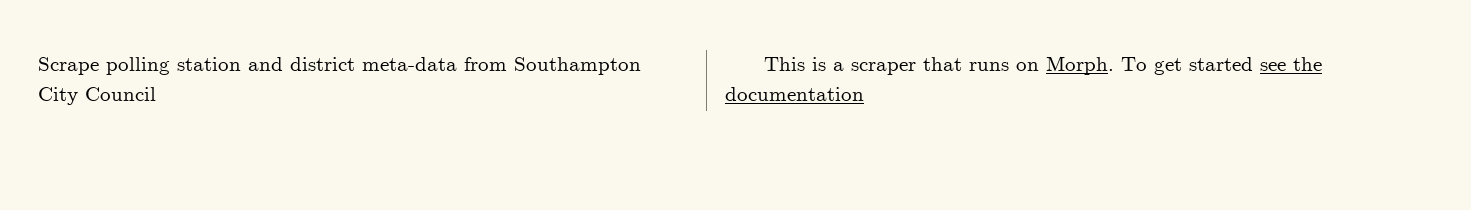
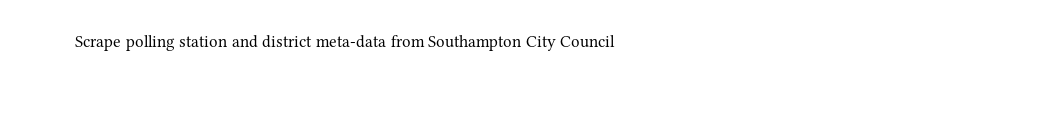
- This is a scraper that runs on Morph. To get started see the documentation

